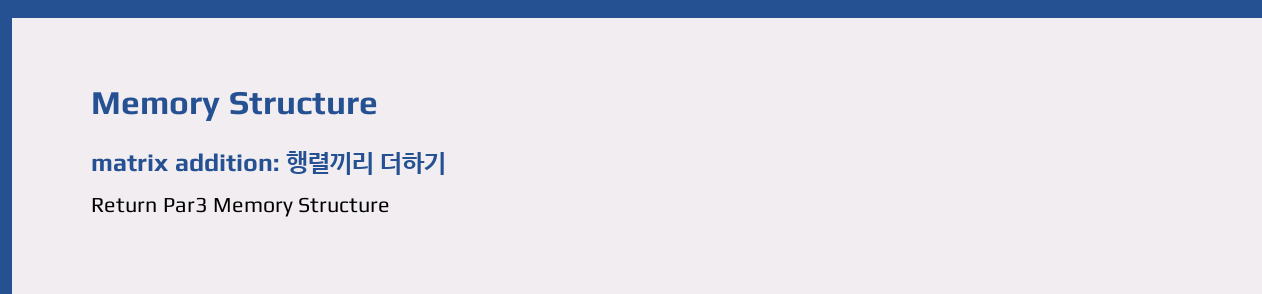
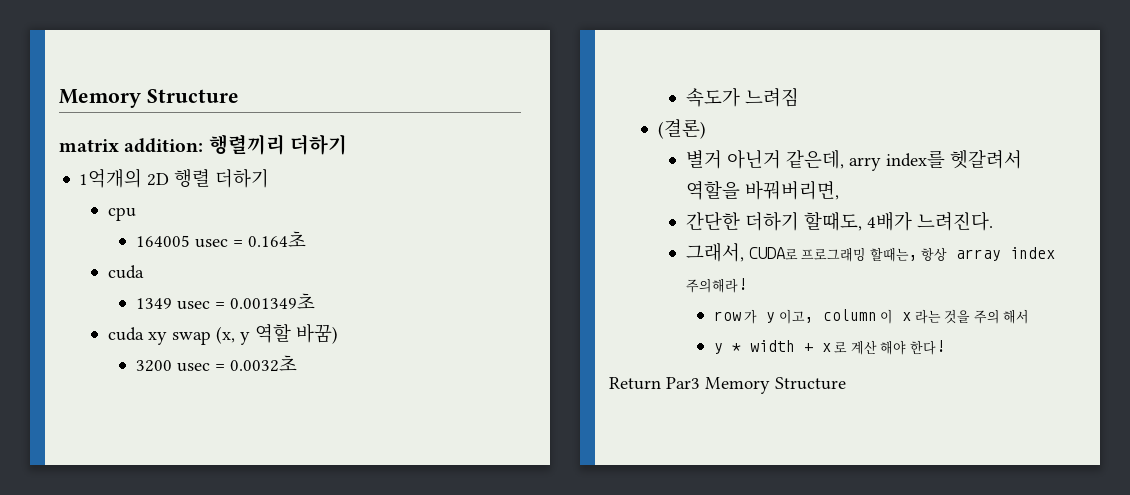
+ 1억개의 2D 행렬 더하기
+ cpu
+ 164005 usec = 0.164초
+ cuda
+ 1349 usec = 0.001349초
+ cuda xy swap (x, y 역할 바꿈)
+ 3200 usec = 0.0032초
+ 속도가 느려짐
+ (결론)
+ 별거 아닌거 같은데, arry index를 헷갈려서 역할을 바꿔버리면,
+ 간단한 더하기 할때도, 4배가 느려진다.
+ 그래서, CUDA로 프로그래밍 할때는, 항상 array index 주의해라!
+ row 가 y 이고, column 이 x 라는 것을 주의 해서
+ y * width + x 로 계산 해야 한다!

